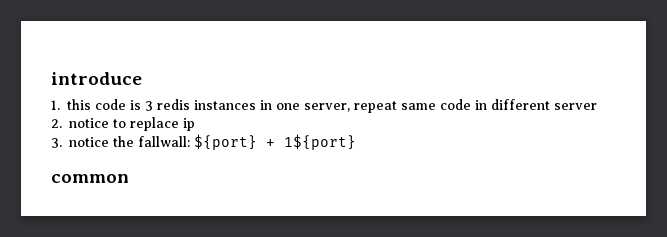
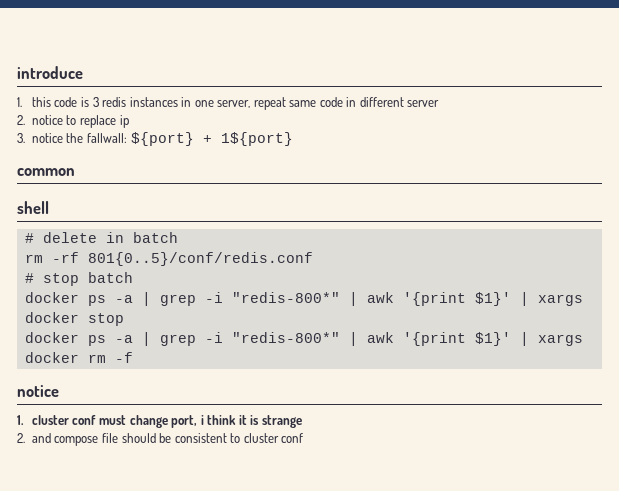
+ shell
+ # delete in batch
+ rm -rf 801{0..5}/conf/redis.conf
+ # stop batch
+ docker ps -a | grep -i "redis-800*" | awk '{print $1}' | xargs docker stop
+ docker ps -a | grep -i "redis-800*" | awk '{print $1}' | xargs docker rm -f
+ notice
+ 1. cluster conf must change port, i think it is strange
+ 2. and compose file should be consistent to cluster conf

